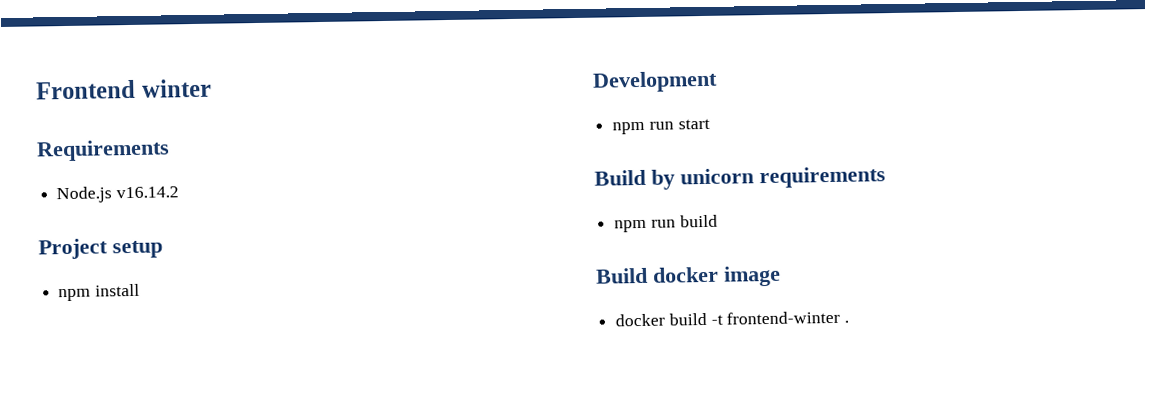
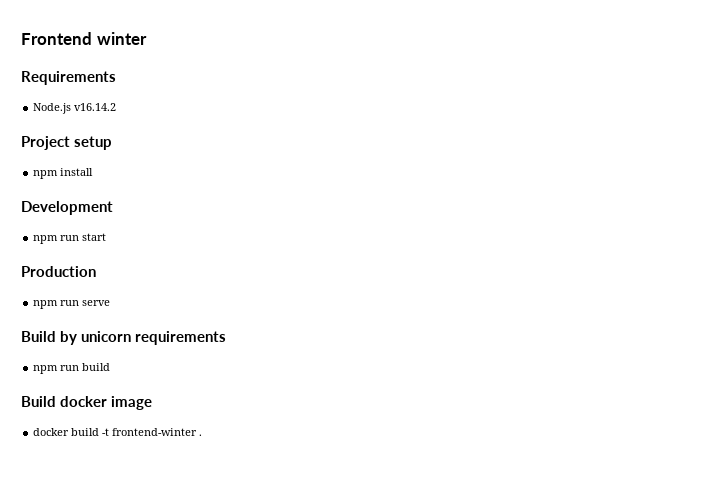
+ Production
+ npm run serve

